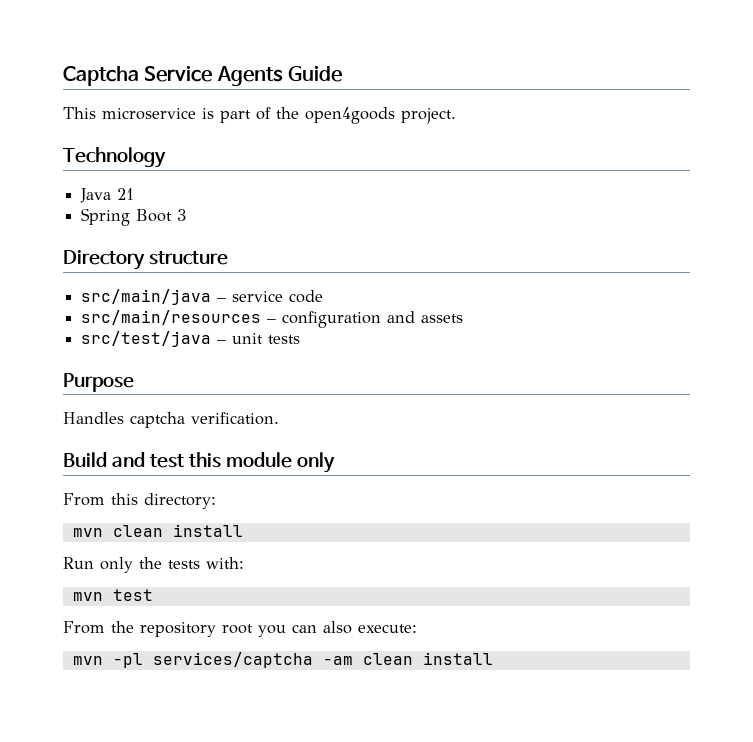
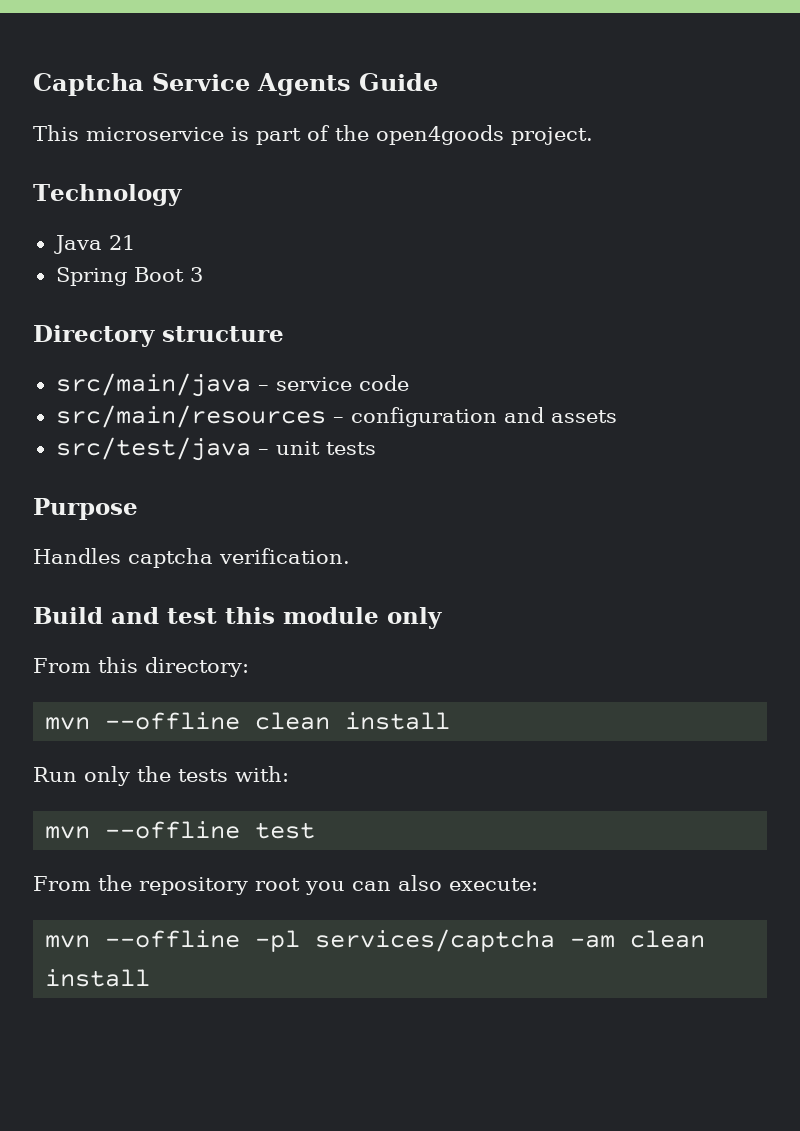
- mvn clean install
+ mvn --offline clean install
- mvn test
+ mvn --offline test
- mvn -pl services/captcha -am clean install
+ mvn --offline -pl services/captcha -am clean install

